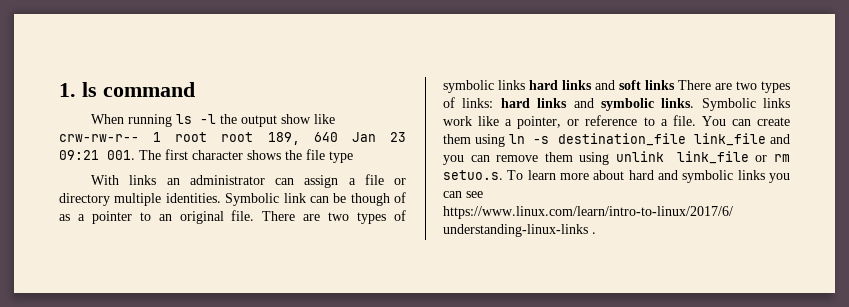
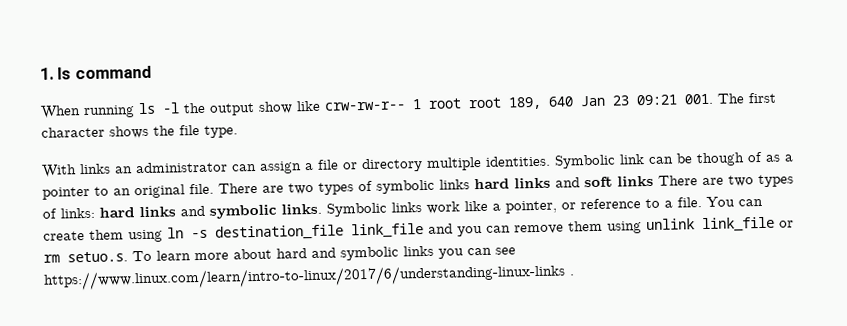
- When running ls -l the output show like crw-rw-r-- 1 root root 189, 640 Jan 23 09:21 001. The first character shows the file type
+ When running ls -l the output show like crw-rw-r-- 1 root root 189, 640 Jan 23 09:21 001. The first character shows the file type.

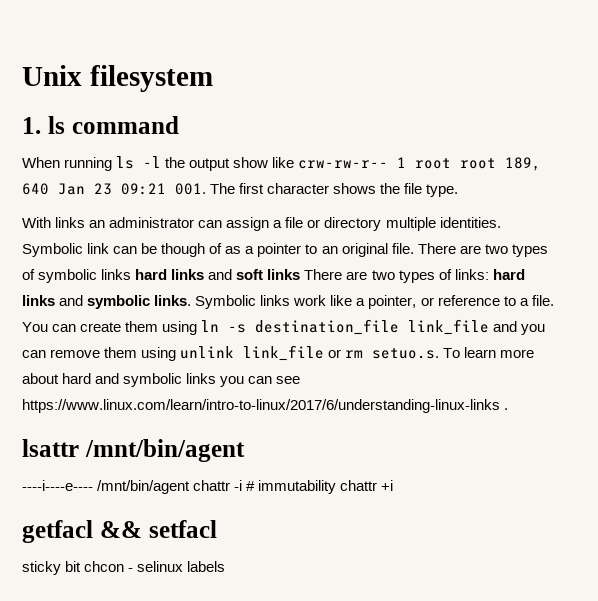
+ Unix filesystem
+ lsattr /mnt/bin/agent
+ ----i----e---- /mnt/bin/agent chattr -i # immutability chattr +i
+ getfacl && setfacl
+ sticky bit chcon - selinux labels

